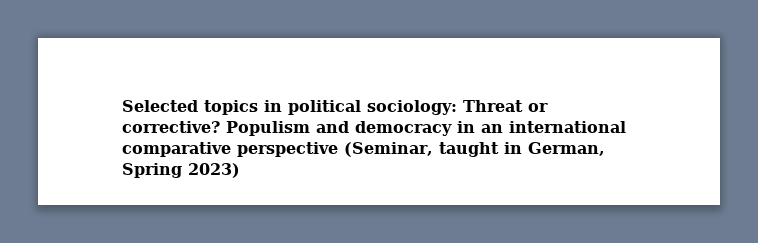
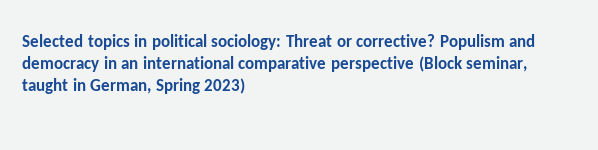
- Populism and democracy in an international comparative perspective (Seminar, taught in German, Spring 2023)
+ Populism and democracy in an international comparative perspective (Block seminar, taught in German, Spring 2023)

